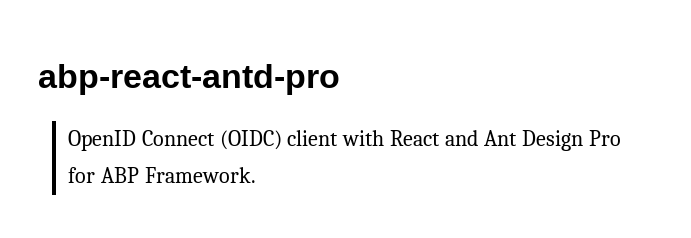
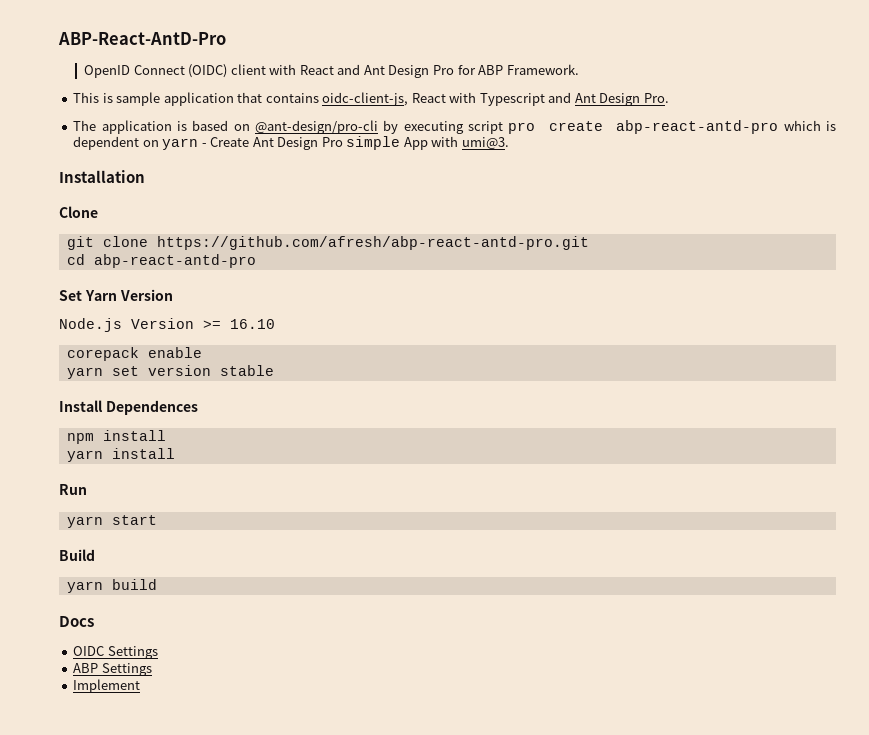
- abp-react-antd-pro
+ ABP-React-AntD-Pro
+ This is sample application that contains oidc-client-js, React with Typescript and Ant Design Pro.
+ The application is based on @ant-design/pro-cli by executing script pro create abp-react-antd-pro which is dependent on yarn - Create Ant Design Pro simple App with umi@3.
+ Installation
+ Clone
+ git clone https://github.com/afresh/abp-react-antd-pro.git
+ cd abp-react-antd-pro
+ Set Yarn Version
+ Node.js Version >= 16.10
+ corepack enable
+ yarn set version stable
+ Install Dependences
+ npm install
+ yarn install
+ Run
+ yarn start
+ Build
+ yarn build
+ Docs
+ OIDC Settings
+ ABP Settings
+ Implement

